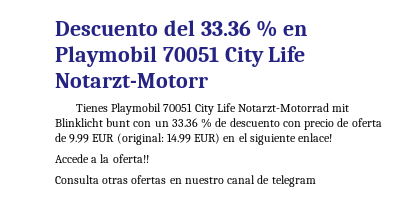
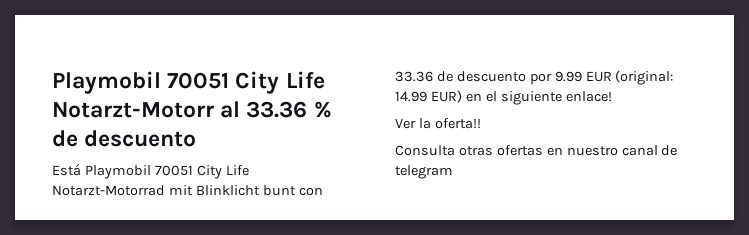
- Descuento del 33.36 % en Playmobil 70051 City Life Notarzt-Motorr
- Tienes Playmobil 70051 City Life Notarzt-Motorrad mit Blinklicht bunt con un 33.36 % de descuento con precio de oferta de 9.99 EUR (original: 14.99 EUR) en el siguiente enlace!
+ Playmobil 70051 City Life Notarzt-Motorr al 33.36 % de descuento
+ Está Playmobil 70051 City Life Notarzt-Motorrad mit Blinklicht bunt con 33.36 de descuento por 9.99 EUR (original: 14.99 EUR) en el siguiente enlace!
- Accede a la oferta!!
+ Ver la oferta!!

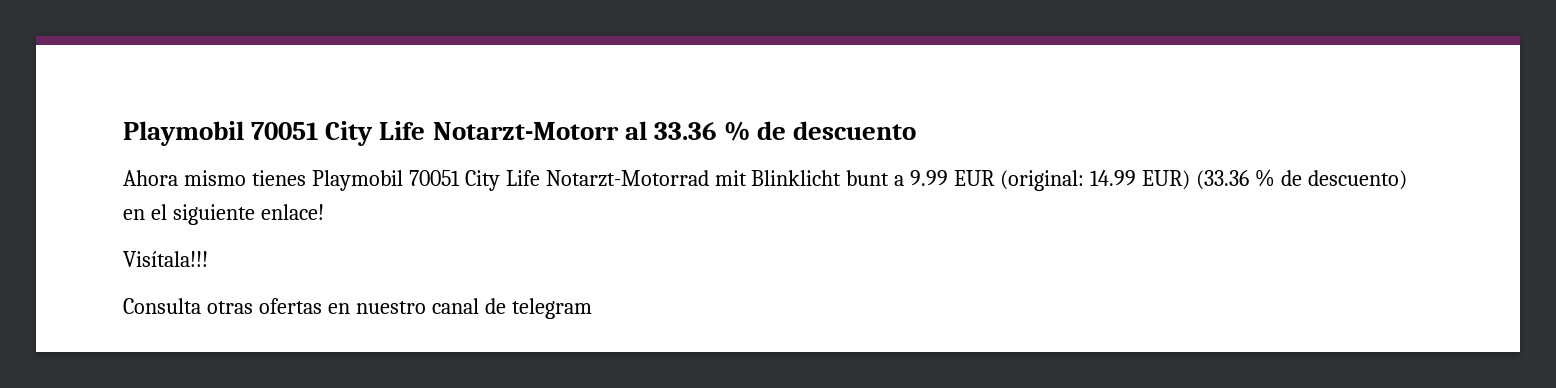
- Está Playmobil 70051 City Life Notarzt-Motorrad mit Blinklicht bunt con 33.36 de descuento por 9.99 EUR (original: 14.99 EUR) en el siguiente enlace!
+ Ahora mismo tienes Playmobil 70051 City Life Notarzt-Motorrad mit Blinklicht bunt a 9.99 EUR (original: 14.99 EUR) (33.36 % de descuento) en el siguiente enlace!
- Ver la oferta!!
+ Visítala!!!

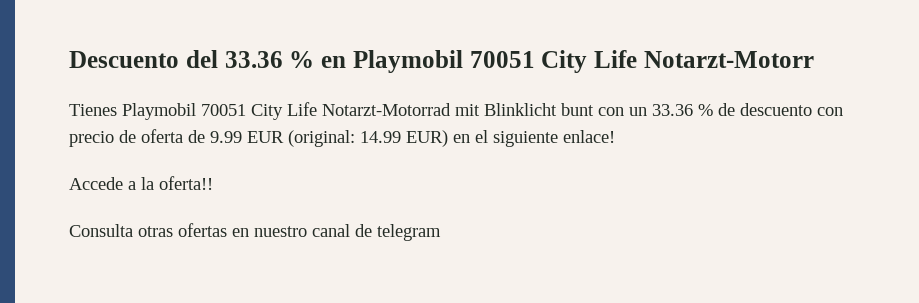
- Playmobil 70051 City Life Notarzt-Motorr al 33.36 % de descuento
- Ahora mismo tienes Playmobil 70051 City Life Notarzt-Motorrad mit Blinklicht bunt a 9.99 EUR (original: 14.99 EUR) (33.36 % de descuento) en el siguiente enlace!
+ Descuento del 33.36 % en Playmobil 70051 City Life Notarzt-Motorr
+ Tienes Playmobil 70051 City Life Notarzt-Motorrad mit Blinklicht bunt con un 33.36 % de descuento con precio de oferta de 9.99 EUR (original: 14.99 EUR) en el siguiente enlace!
- Visítala!!!
+ Accede a la oferta!!

